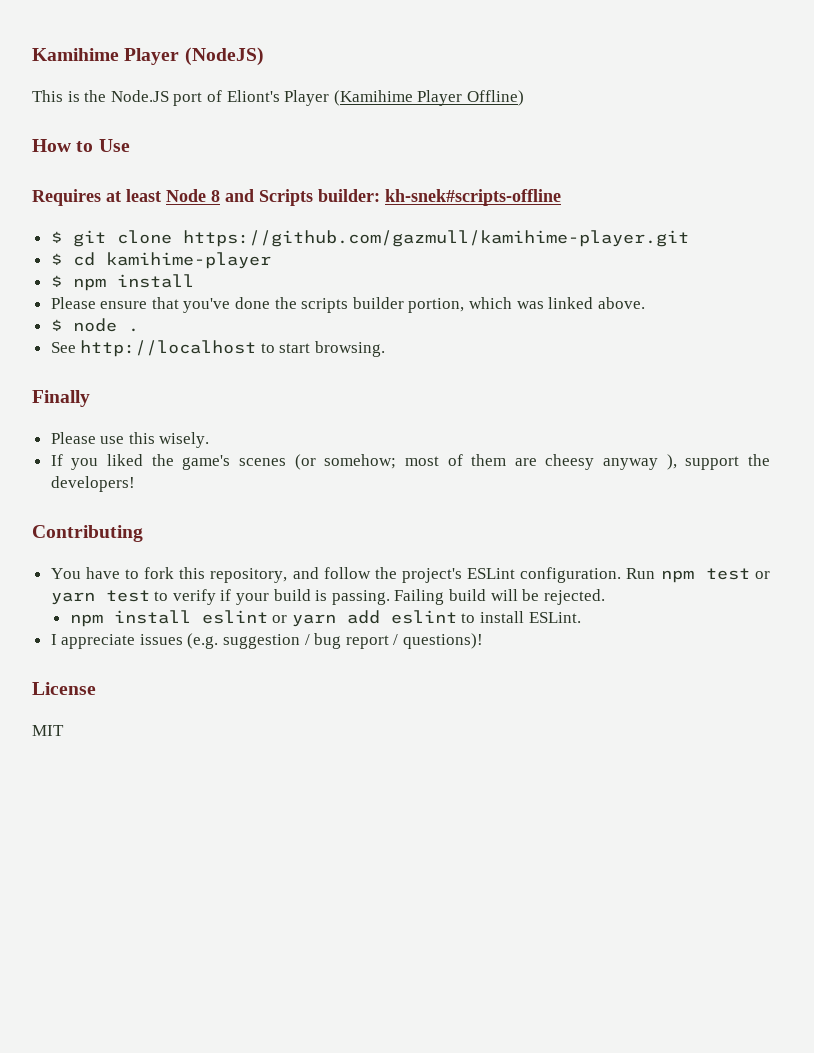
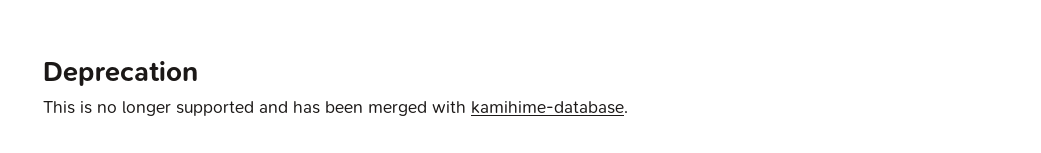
- Kamihime Player (NodeJS)
+ Deprecation
- This is the Node.JS port of Eliont's Player (Kamihime Player Offline)
- How to Use
- Requires at least Node 8 and Scripts builder: kh-snek#scripts-offline
- $ git clone https://github.com/gazmull/kamihime-player.git
- $ cd kamihime-player
- $ npm install
- Please ensure that you've done the scripts builder portion, which was linked above.
- $ node .
- See http://localhost to start browsing.
- Finally
- Please use this wisely.
- If you liked the game's scenes (or somehow; most of them are cheesy anyway ), support the developers!
- Contributing
- You have to fork this repository, and follow the project's ESLint configuration. Run npm test or yarn test to verify if your build is passing. Failing build will be rejected.
- npm install eslint or yarn add eslint to install ESLint.
- I appreciate issues (e.g. suggestion / bug report / questions)!
- License
- MIT
+ This is no longer supported and has been merged with kamihime-database.

